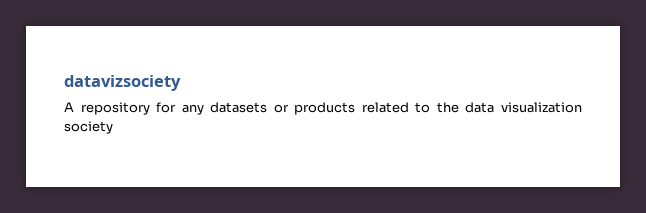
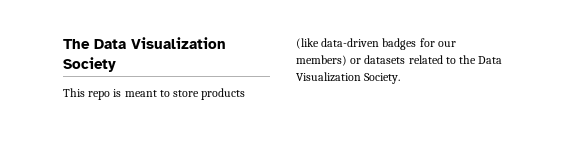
- datavizsociety
- A repository for any datasets or products related to the data visualization society
+ The Data Visualization Society
+ This repo is meant to store products (like data-driven badges for our members) or datasets related to the Data Visualization Society.

